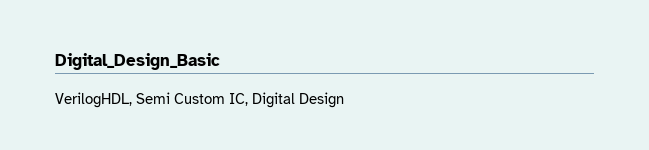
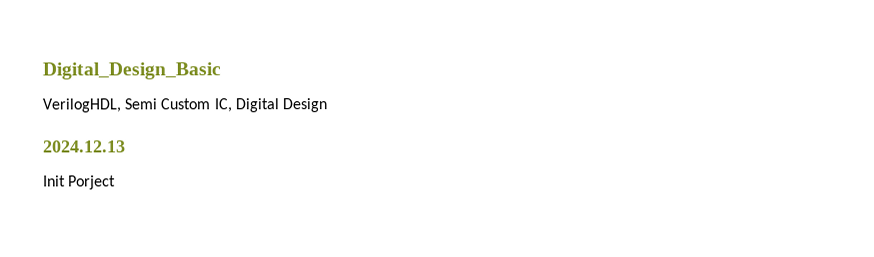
+ 2024.12.13
+ Init Porject

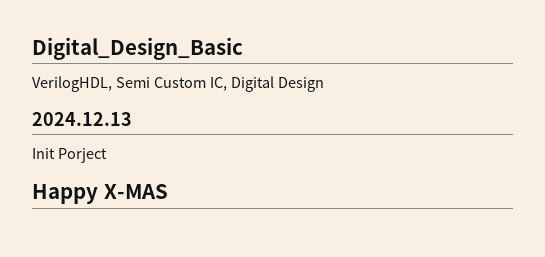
+ Happy X-MAS

